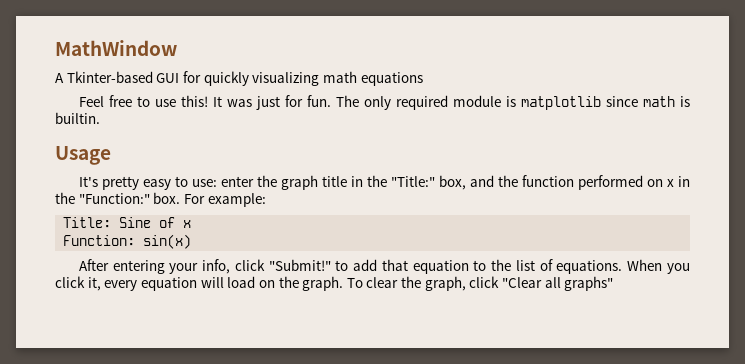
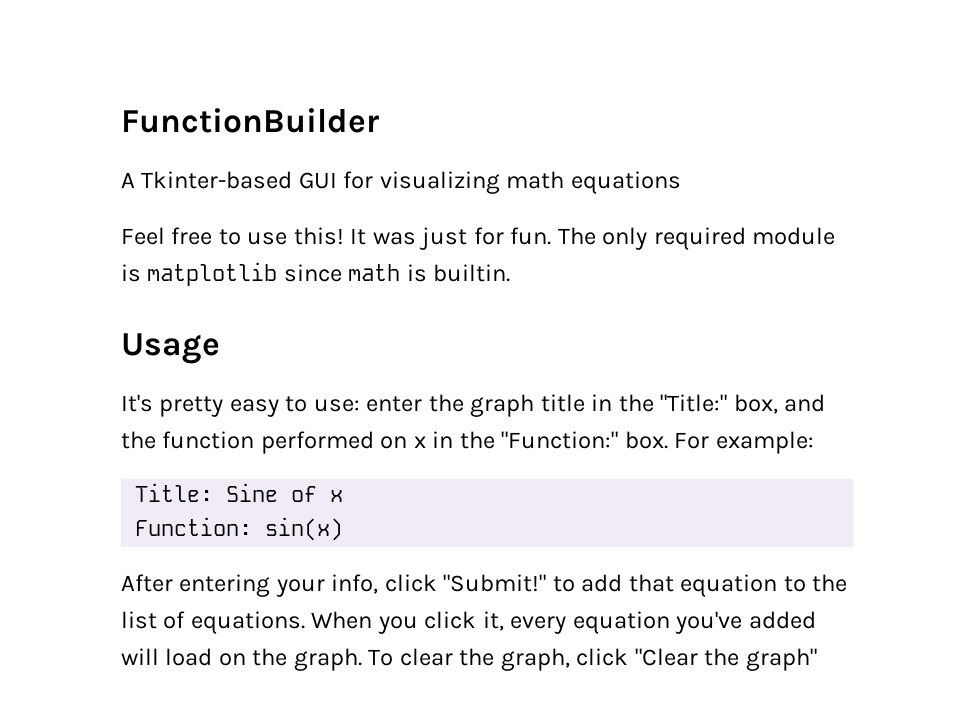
- MathWindow
+ FunctionBuilder
- A Tkinter-based GUI for quickly visualizing math equations
+ A Tkinter-based GUI for visualizing math equations
- When you click it, every equation will load on the graph.
+ When you click it, every equation you've added will load on the graph.
- To clear the graph, click "Clear all graphs"
+ To clear the graph, click "Clear the graph"

